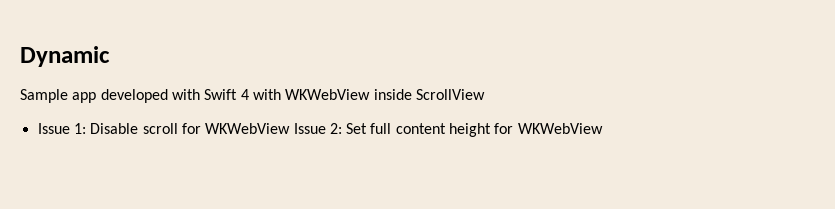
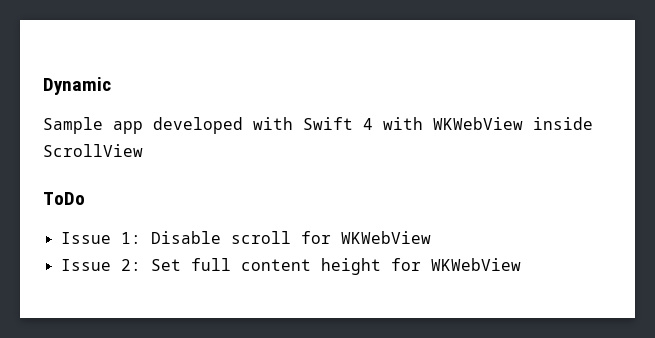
+ ToDo
- Issue 1: Disable scroll for WKWebView Issue 2: Set full content height for WKWebView
+ Issue 1: Disable scroll for WKWebView
+ Issue 2: Set full content height for WKWebView

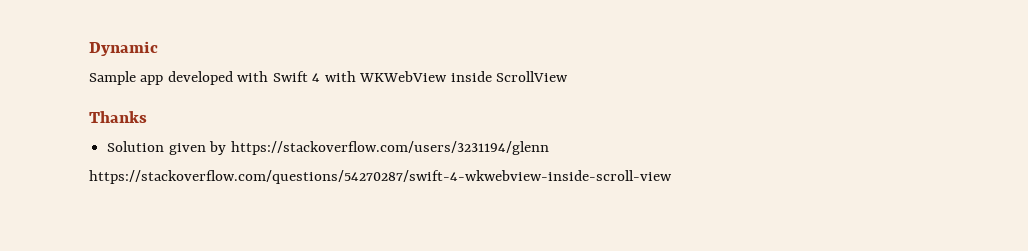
- ToDo
- Issue 1: Disable scroll for WKWebView
- Issue 2: Set full content height for WKWebView
+ Thanks
+ Solution given by https://stackoverflow.com/users/3231194/glenn
+ https://stackoverflow.com/questions/54270287/swift-4-wkwebview-inside-scroll-view

